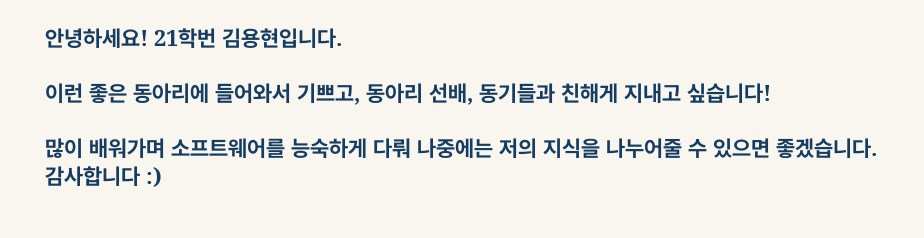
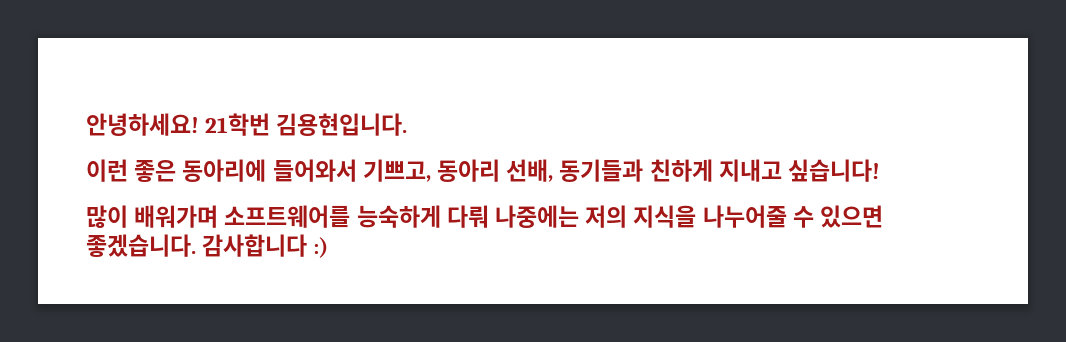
- 이런 좋은 동아리에 들어와서 기쁘고, 동아리 선배, 동기들과 친해게 지내고 싶습니다!
+ 이런 좋은 동아리에 들어와서 기쁘고, 동아리 선배, 동기들과 친하게 지내고 싶습니다!

